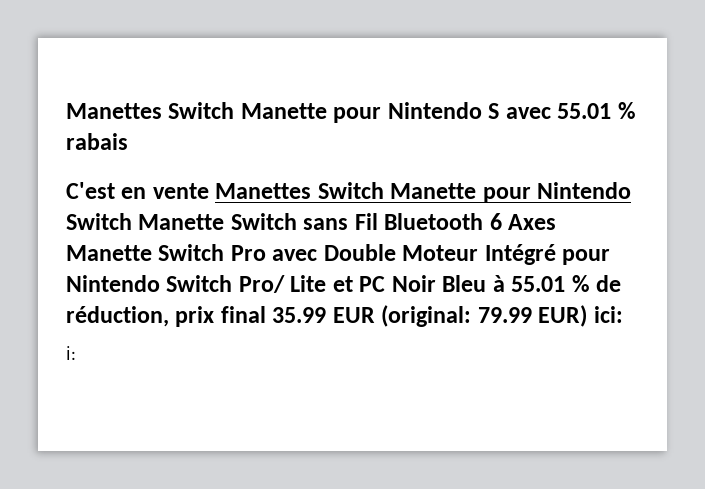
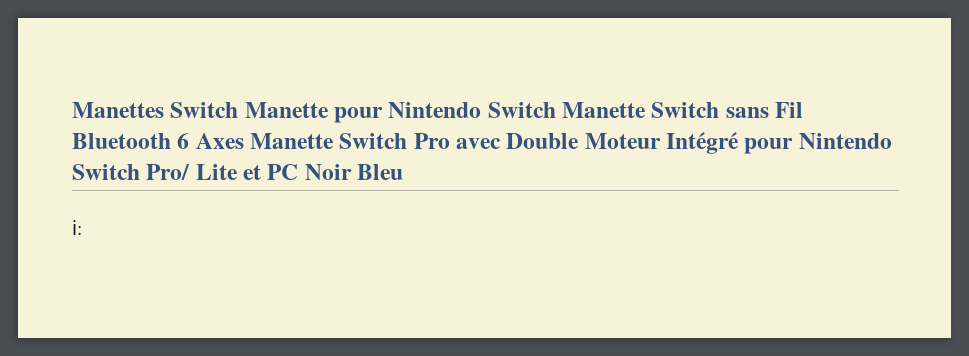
- Manettes Switch Manette pour Nintendo S avec 55.01 % rabais
- C'est en vente Manettes Switch Manette pour Nintendo Switch Manette Switch sans Fil Bluetooth 6 Axes Manette Switch Pro avec Double Moteur Intégré pour Nintendo Switch Pro/ Lite et PC Noir Bleu à 55.01 % de réduction, prix final 35.99 EUR (original: 79.99 EUR) ici:
+ Manettes Switch Manette pour Nintendo Switch Manette Switch sans Fil Bluetooth 6 Axes Manette Switch Pro avec Double Moteur Intégré pour Nintendo Switch Pro/ Lite et PC Noir Bleu

